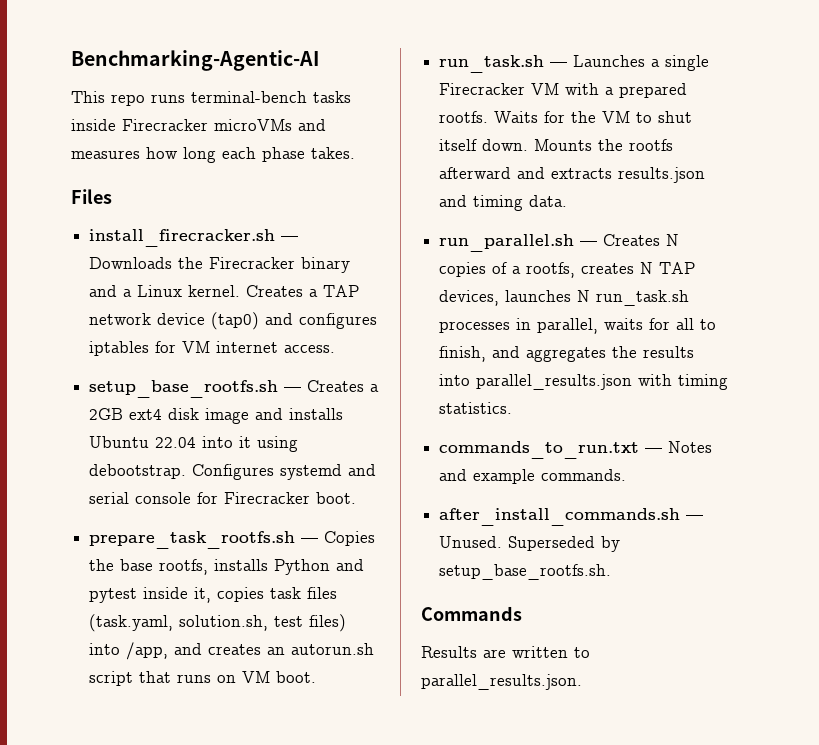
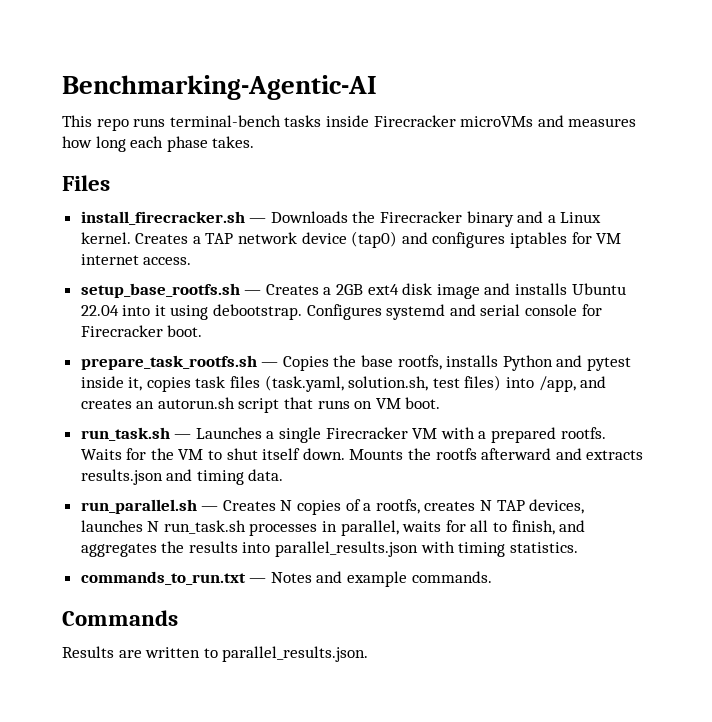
- after_install_commands.sh — Unused. Superseded by setup_base_rootfs.sh.

